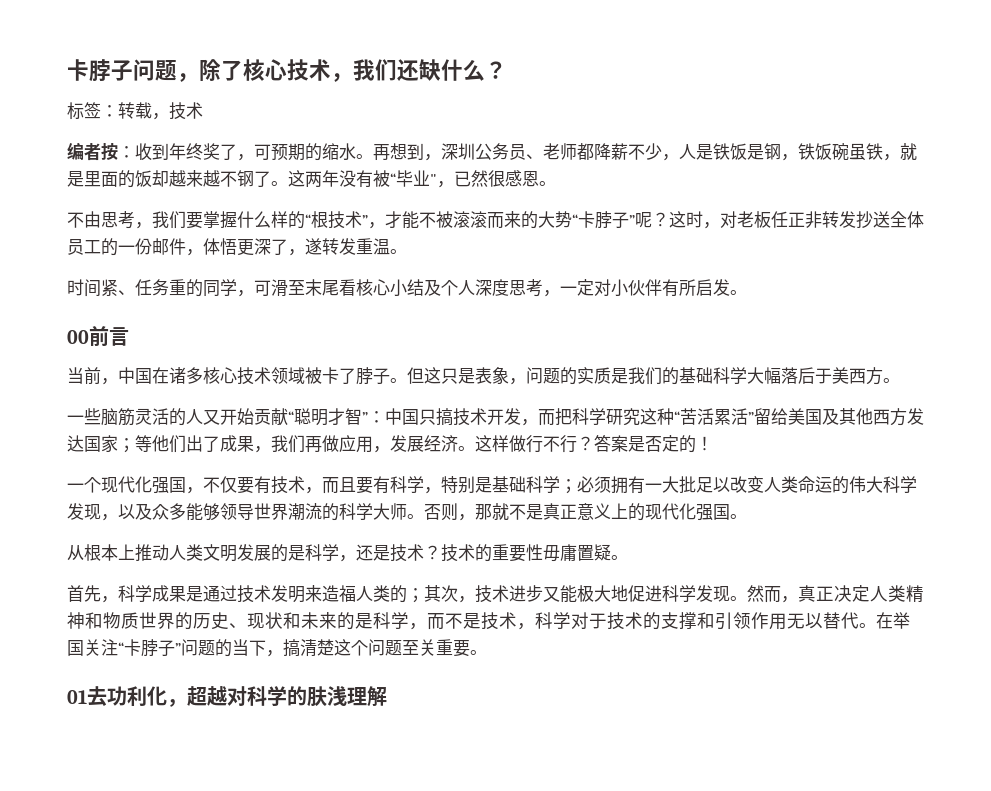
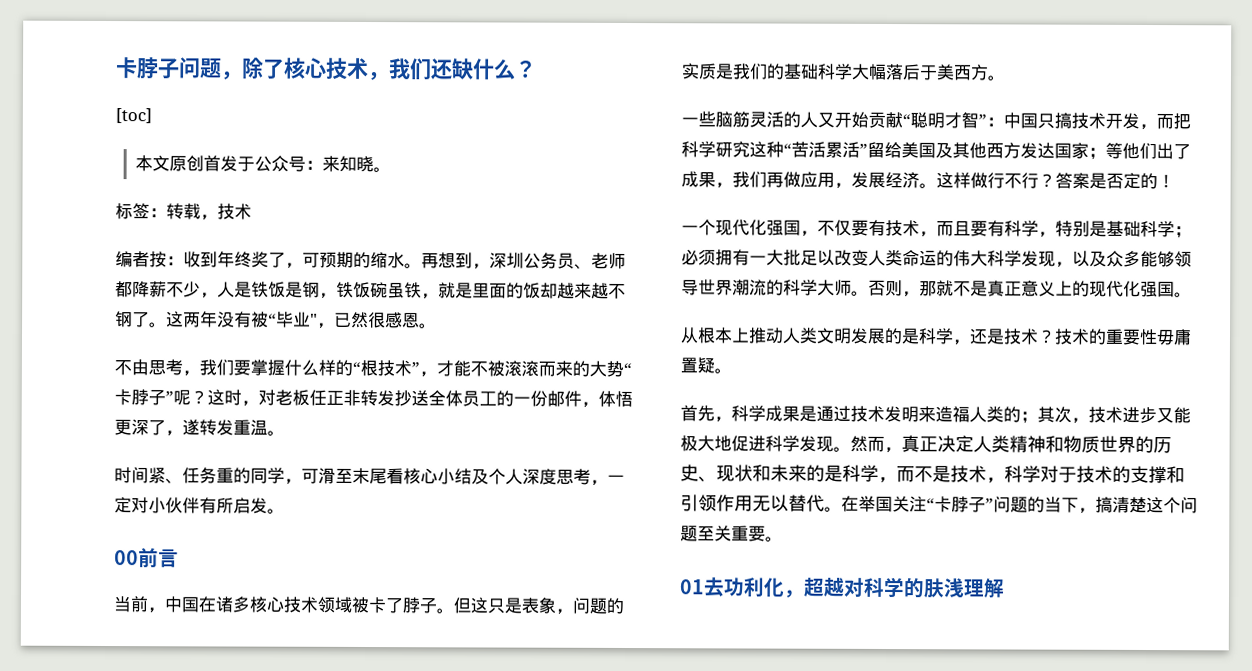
+ [toc]
+ 本文原创首发于公众号：来知晓。

